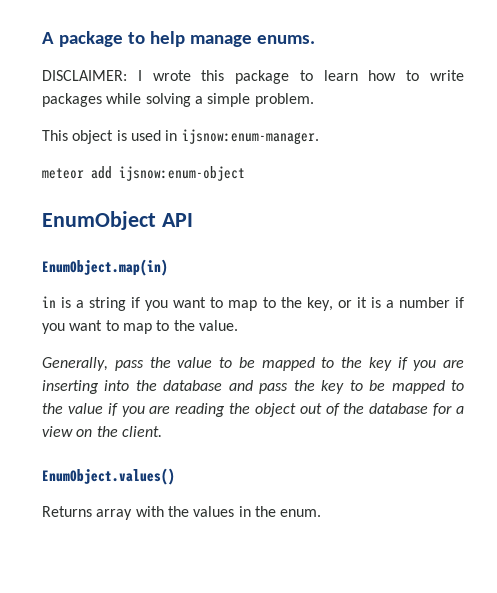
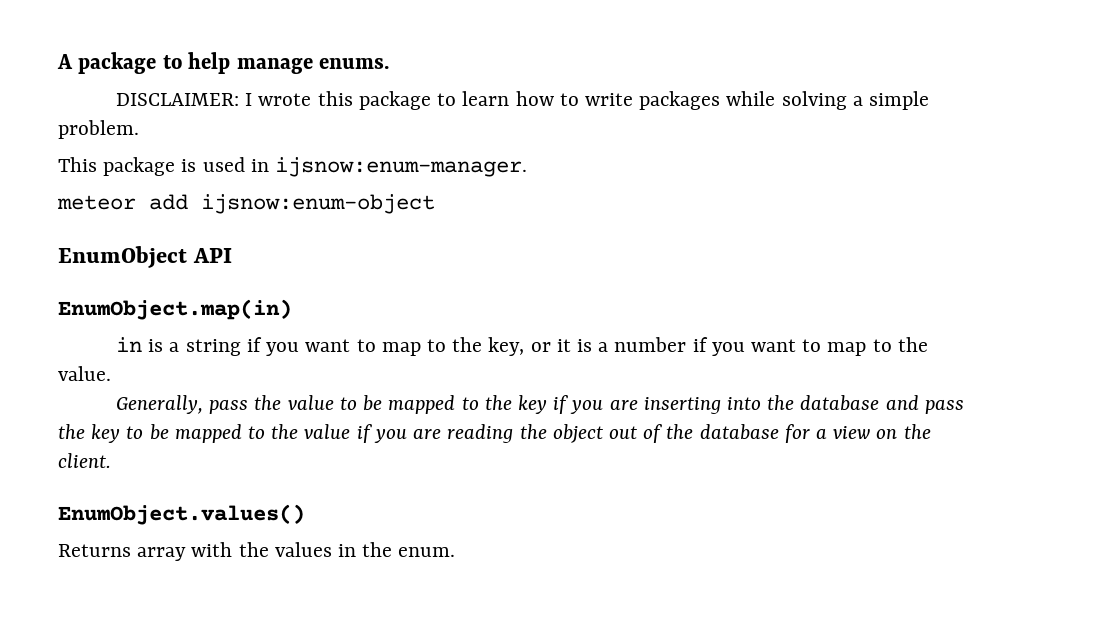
- This object is used in ijsnow:enum-manager.
+ This package is used in ijsnow:enum-manager.

